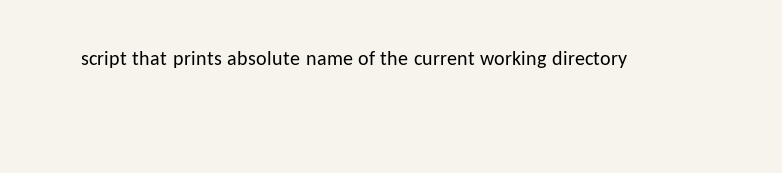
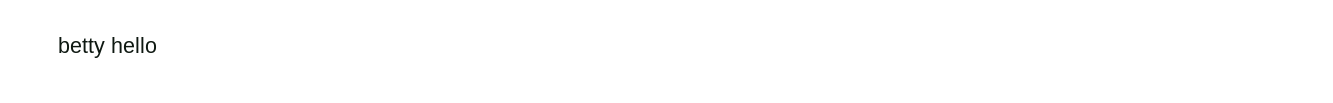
- script that prints absolute name of the current working directory
+ betty hello

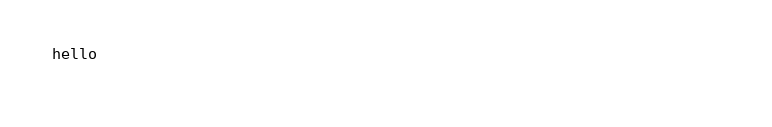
- betty hello
+ hello

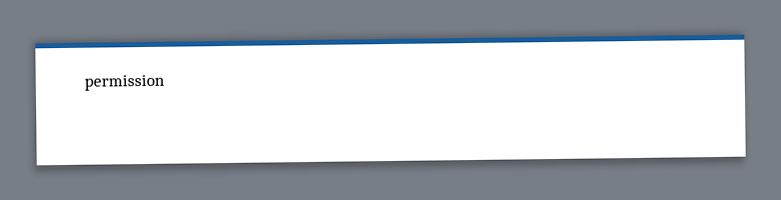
- hello
+ permission

